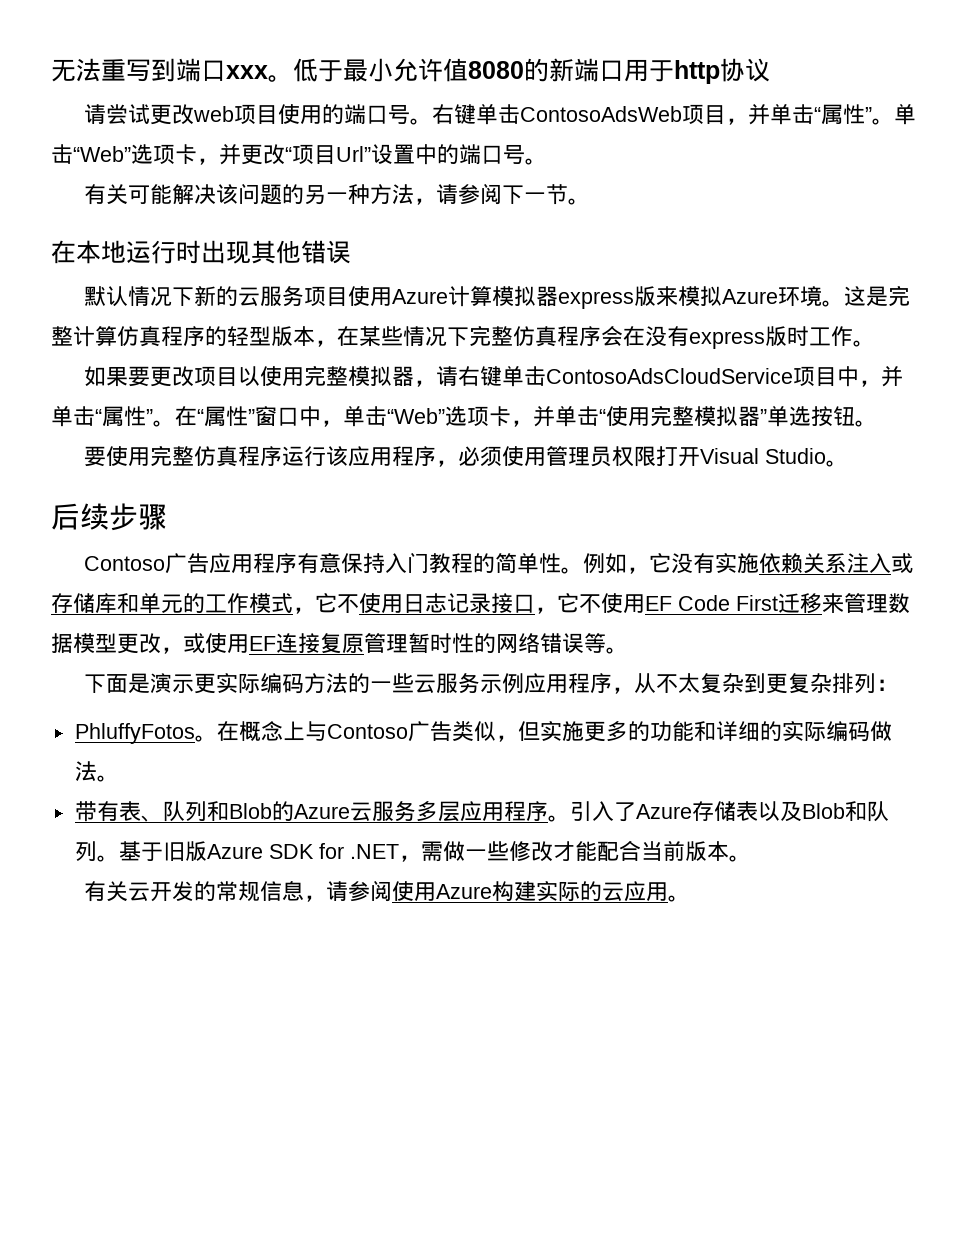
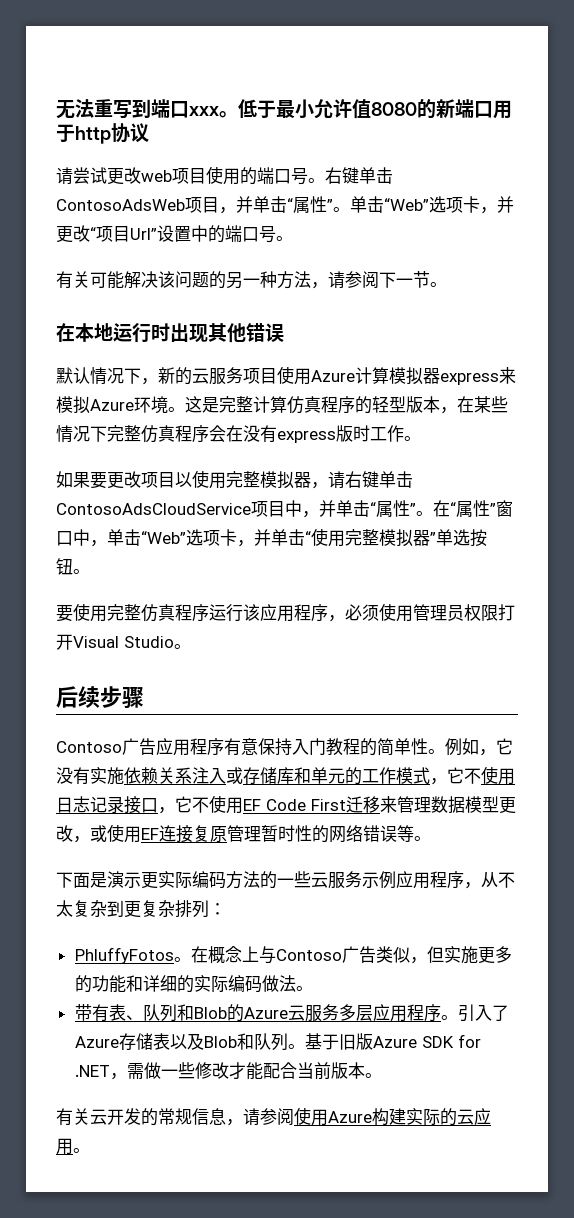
- 默认情况下新的云服务项目使用Azure计算模拟器express版来模拟Azure环境。
+ 默认情况下，新的云服务项目使用Azure计算模拟器express来模拟Azure环境。

